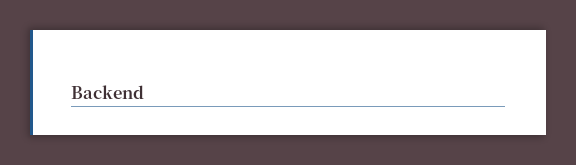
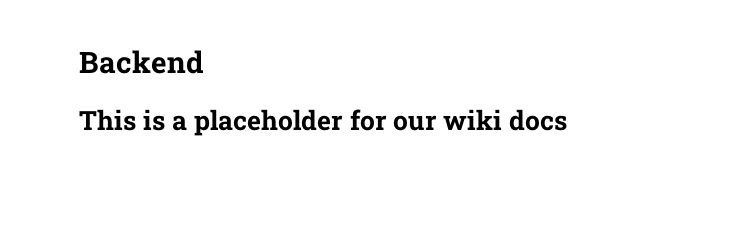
+ This is a placeholder for our wiki docs

